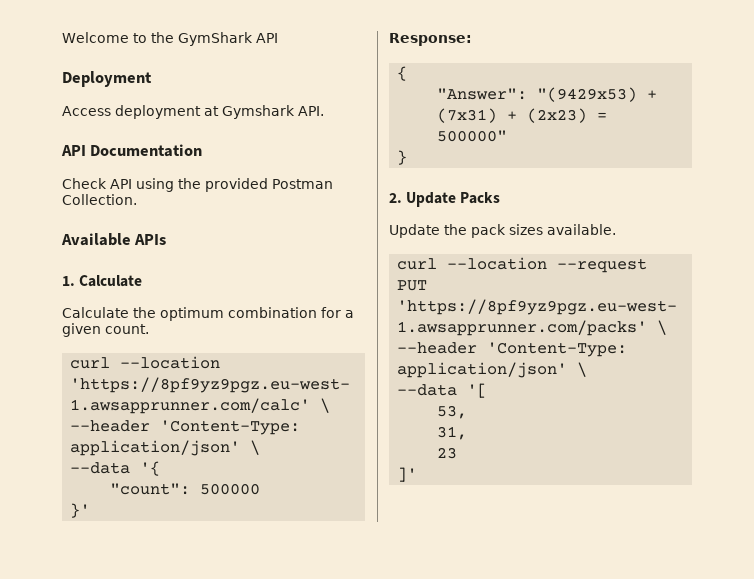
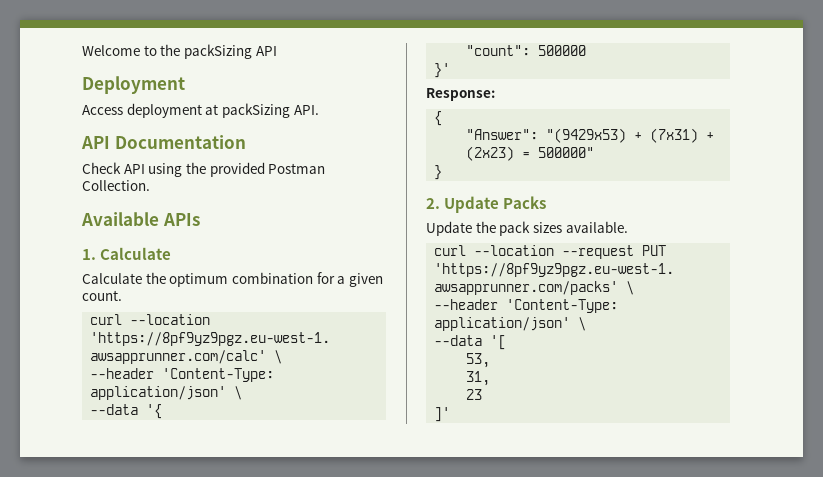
- Welcome to the GymShark API
+ Welcome to the packSizing API
- Access deployment at Gymshark API.
+ Access deployment at packSizing API.

